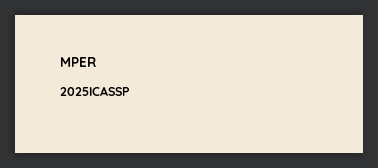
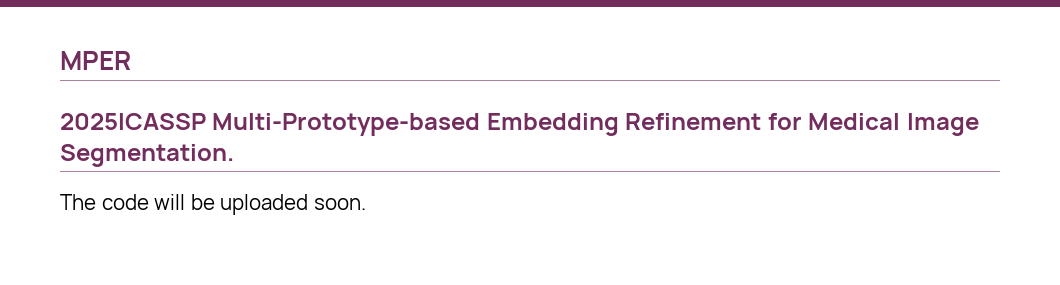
- 2025ICASSP
+ 2025ICASSP Multi-Prototype-based Embedding Refinement for Medical Image Segmentation.
+ The code will be uploaded soon.

